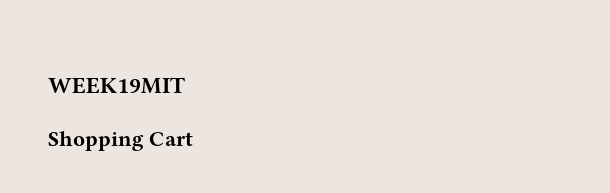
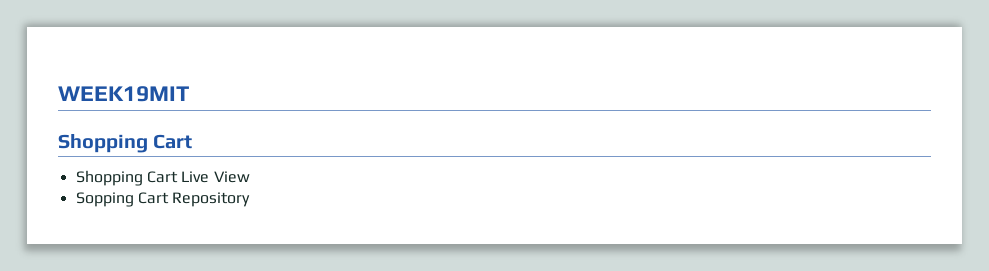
+ Shopping Cart Live View
+ Sopping Cart Repository

